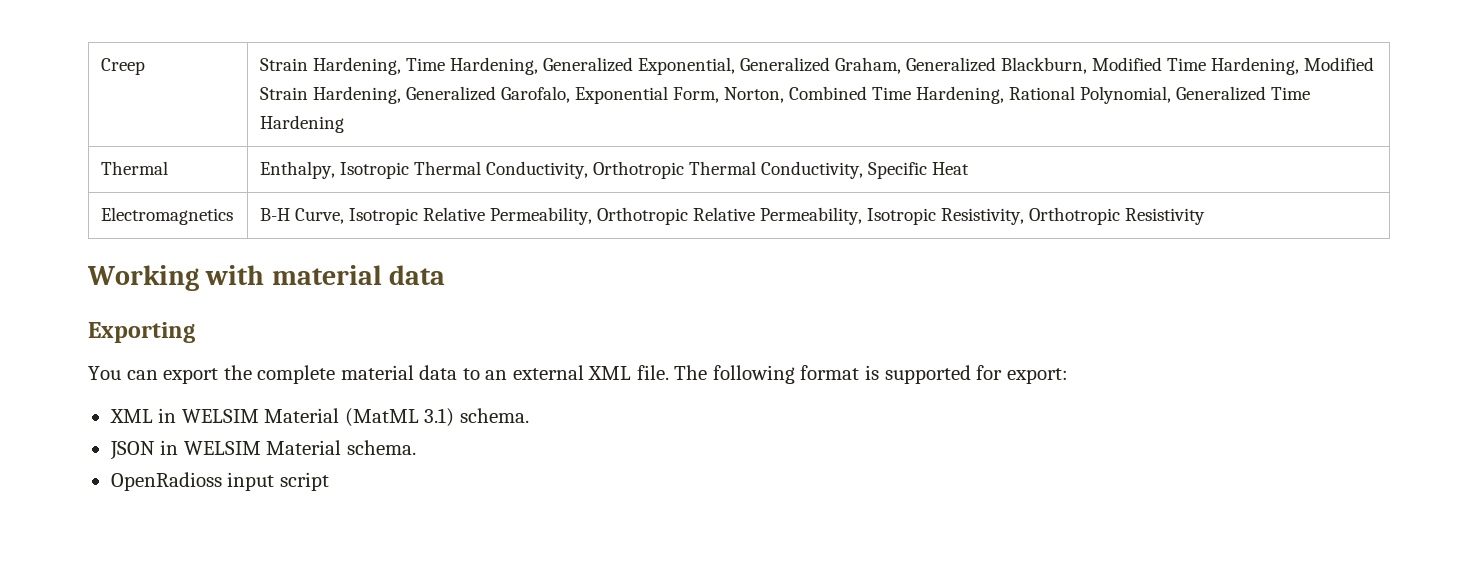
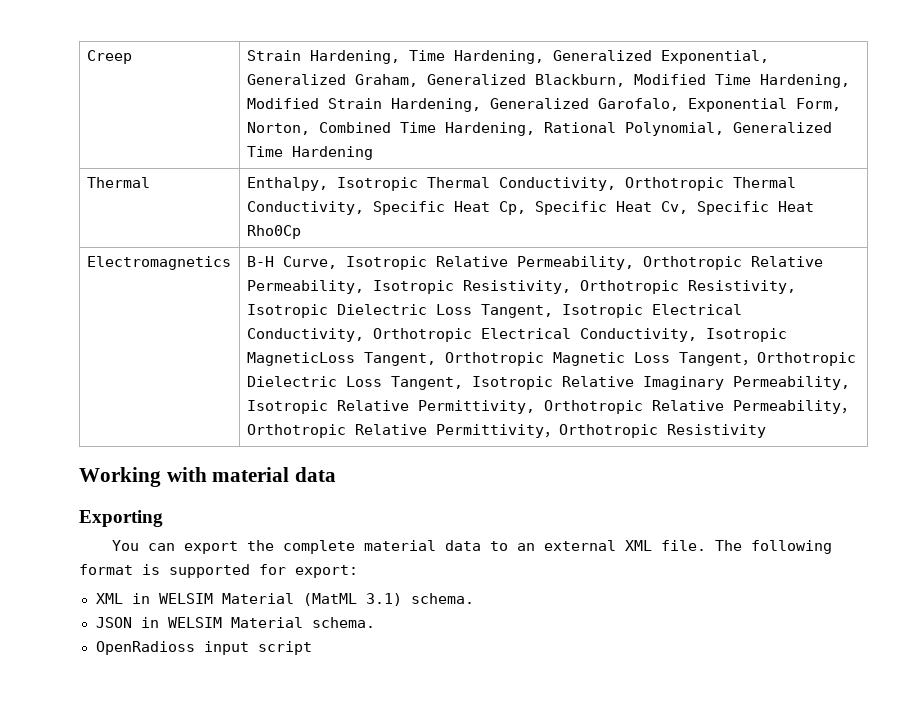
- Thermal | Enthalpy, Isotropic Thermal Conductivity, Orthotropic Thermal Conductivity, Specific Heat
+ Thermal | Enthalpy, Isotropic Thermal Conductivity, Orthotropic Thermal Conductivity, Specific Heat Cp, Specific Heat Cv, Specific Heat Rho0Cp
- B-H Curve, Isotropic Relative Permeability, Orthotropic Relative Permeability, Isotropic Resistivity, Orthotropic Resistivity
+ B-H Curve, Isotropic Relative Permeability, Orthotropic Relative Permeability, Isotropic Resistivity, Orthotropic Resistivity, Isotropic Dielectric Loss Tangent, Isotropic Electrical Conductivity, Orthotropic Electrical Conductivity, Isotropic MagneticLoss Tangent, Orthotropic Magnetic Loss Tangent，Orthotropic Dielectric Loss Tangent, Isotropic Relative Imaginary Permeability, Isotropic Relative Permittivity, Orthotropic Relative Permeability，Orthotropic Relative Permittivity，Orthotropic Resistivity

